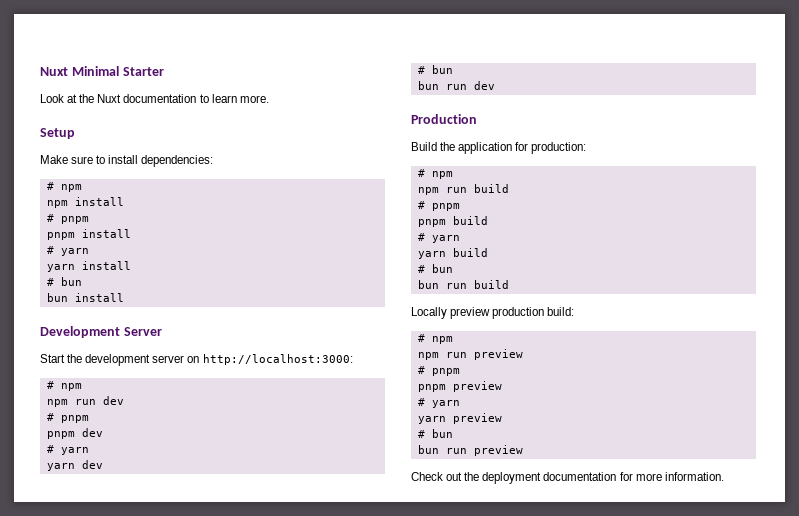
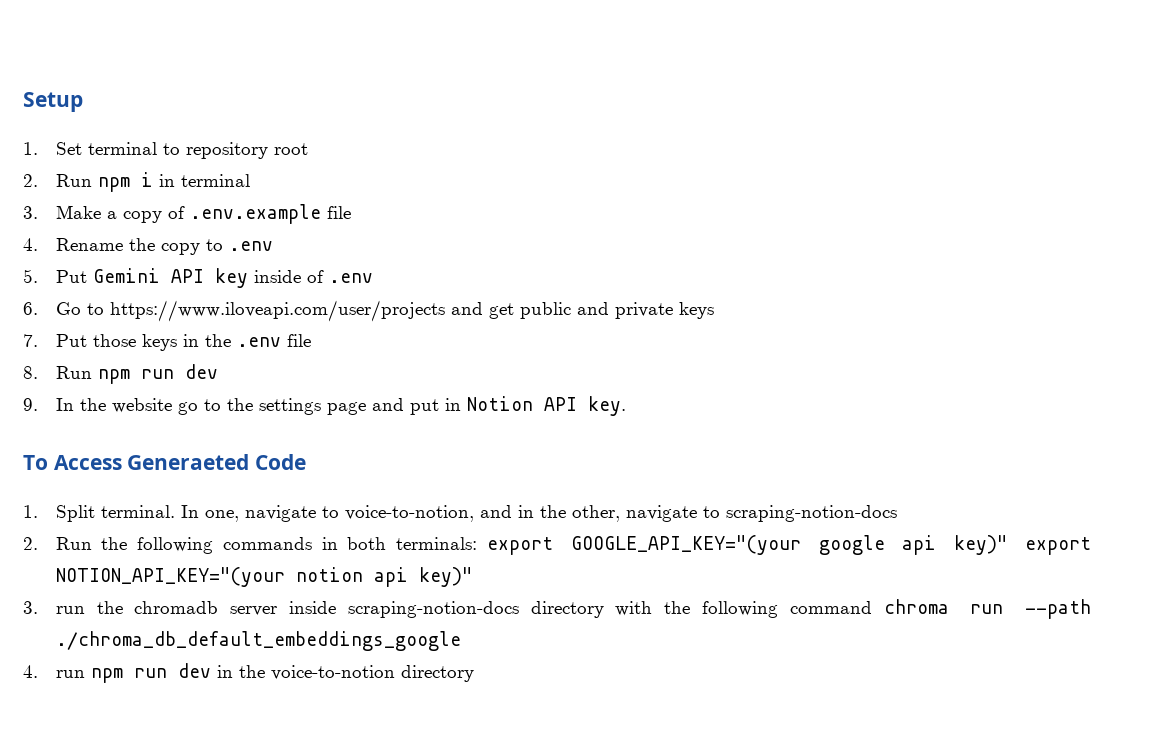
- Nuxt Minimal Starter
- Look at the Nuxt documentation to learn more.
  Setup
- Make sure to install dependencies:
- # npm
- npm install
- # pnpm
- pnpm install
- # yarn
- yarn install
- # bun
- bun install
- Development Server
- Start the development server on http://localhost:3000:
- # npm
- npm run dev
- # pnpm
- pnpm dev
- # yarn
- yarn dev
- # bun
- bun run dev
- Production
- Build the application for production:
- # npm
- npm run build
- # pnpm
- pnpm build
- # yarn
- yarn build
- # bun
- bun run build
- Locally preview production build:
- # npm
- npm run preview
- # pnpm
- pnpm preview
- # yarn
- yarn preview
- # bun
- bun run preview
- Check out the deployment documentation for more information.
+ 1. Set terminal to repository root
+ 2. Run npm i in terminal
+ 3. Make a copy of .env.example file
+ 4. Rename the copy to .env
+ 5. Put Gemini API key inside of .env
+ 6. Go to https://www.iloveapi.com/user/projects and get public and private keys
+ 7. Put those keys in the .env file
+ 8. Run npm run dev
+ 9. In the website go to the settings page and put in Notion API key.
+ To Access Generaeted Code
+ 1. Split terminal. In one, navigate to voice-to-notion, and in the other, navigate to scraping-notion-docs
+ 2. Run the following commands in both terminals: export GOOGLE_API_KEY="(your google api key)" export NOTION_API_KEY="(your notion api key)"
+ 3. run the chromadb server inside scraping-notion-docs directory with the following command chroma run --path ./chroma_db_default_embeddings_google
+ 4. run npm run dev in the voice-to-notion directory

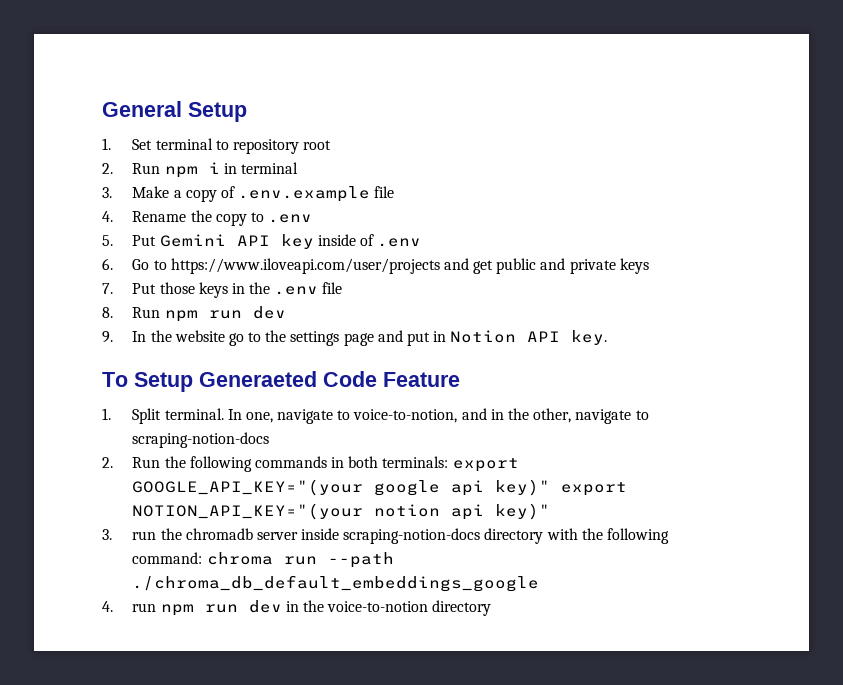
- Setup
+ General Setup
- To Access Generaeted Code
+ To Setup Generaeted Code Feature
- 3. run the chromadb server inside scraping-notion-docs directory with the following command chroma run --path ./chroma_db_default_embeddings_google
+ 3. run the chromadb server inside scraping-notion-docs directory with the following command: chroma run --path ./chroma_db_default_embeddings_google

